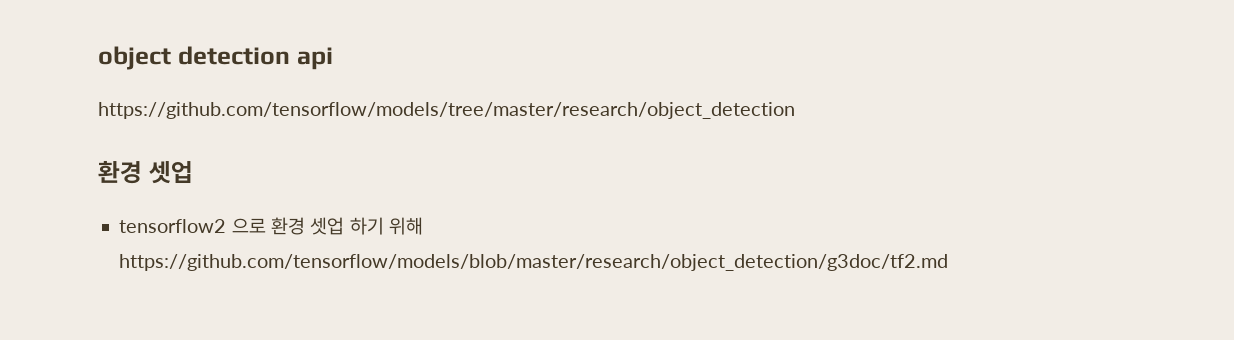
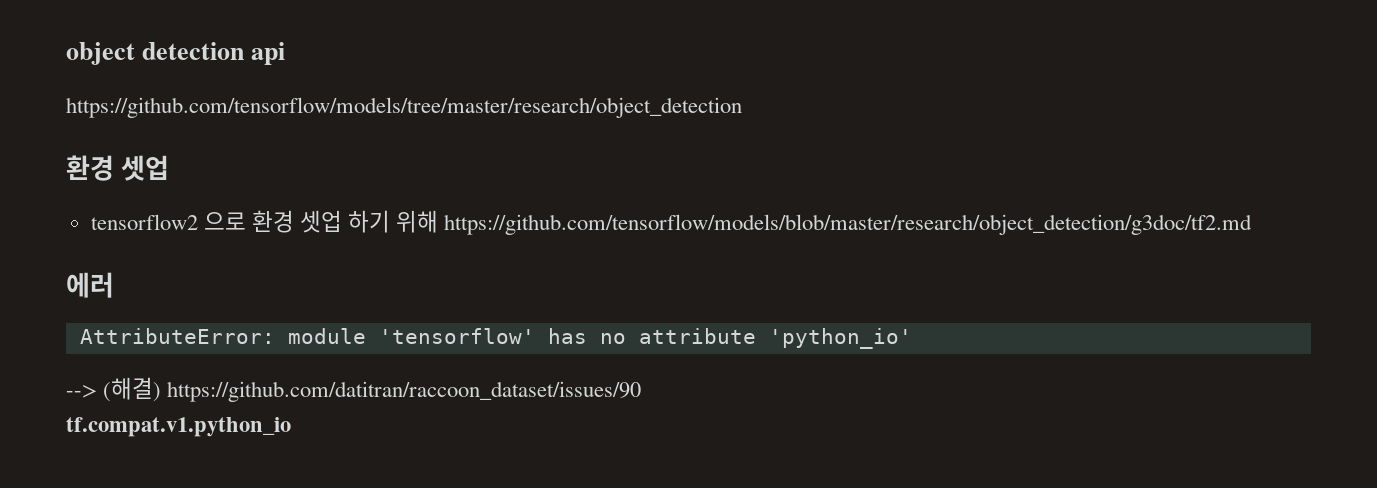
+ 에러
+ AttributeError: module 'tensorflow' has no attribute 'python_io'
+ --> (해결) https://github.com/datitran/raccoon_dataset/issues/90
+ tf.compat.v1.python_io

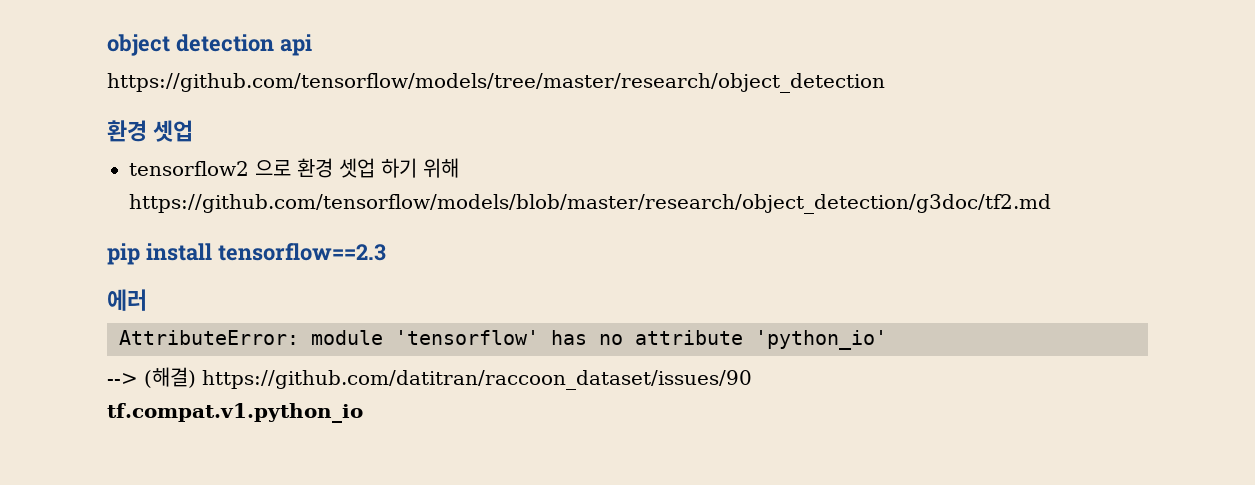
+ pip install tensorflow==2.3

